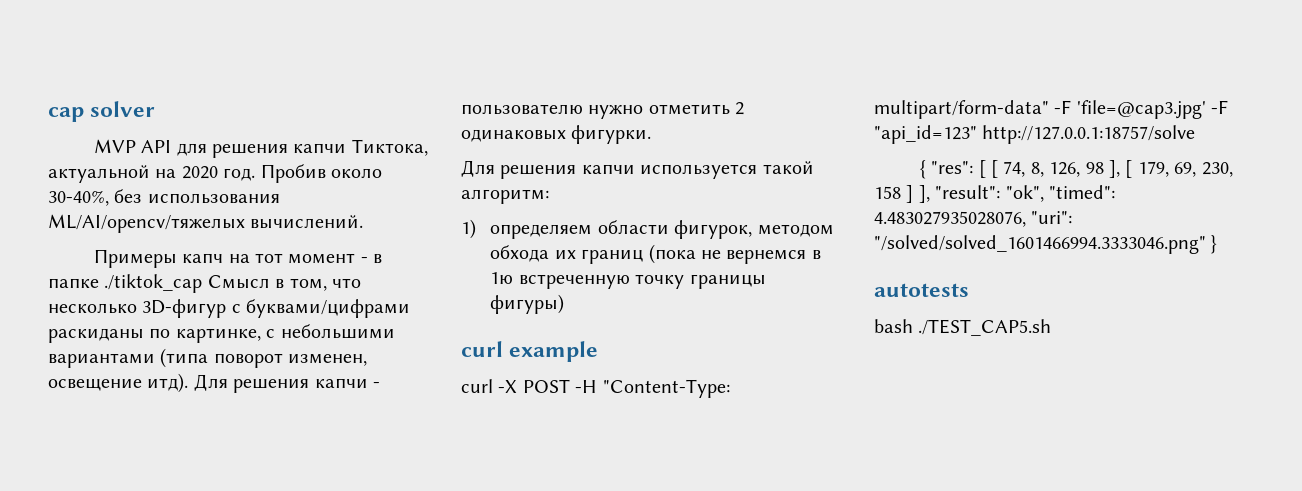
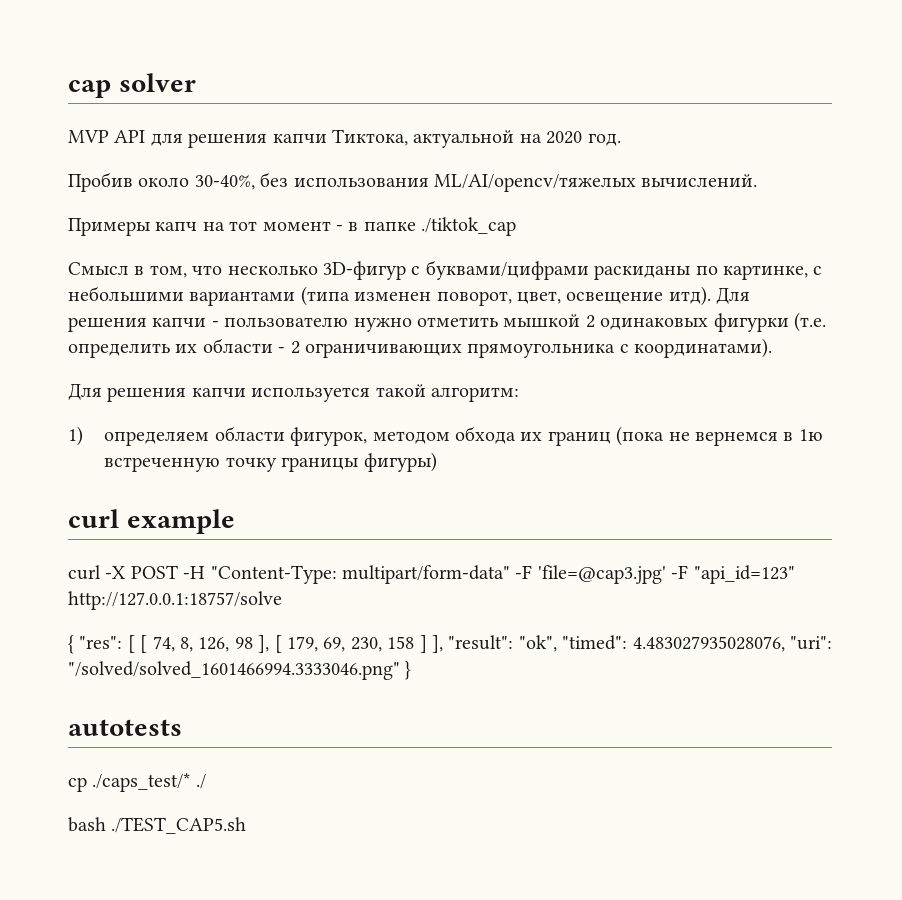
- MVP API для решения капчи Тиктока, актуальной на 2020 год. Пробив около 30-40%, без использования ML/AI/opencv/тяжелых вычислений.
+ MVP API для решения капчи Тиктока, актуальной на 2020 год.
+ Пробив около 30-40%, без использования ML/AI/opencv/тяжелых вычислений.
- Примеры капч на тот момент - в папке ./tiktok_cap Смысл в том, что несколько 3D-фигур с буквами/цифрами раскиданы по картинке, с небольшими вариантами (типа поворот изменен, освещение итд).
+ Примеры капч на тот момент - в папке ./tiktok_cap
+ Смысл в том, что несколько 3D-фигур с буквами/цифрами раскиданы по картинке, с небольшими вариантами (типа изменен поворот, цвет, освещение итд).
- Для решения капчи - пользователю нужно отметить 2 одинаковых фигурки.
+ Для решения капчи - пользователю нужно отметить мышкой 2 одинаковых фигурки (т.е. определить их области - 2 ограничивающих прямоугольника с координатами).
+ cp ./caps_test/* ./

